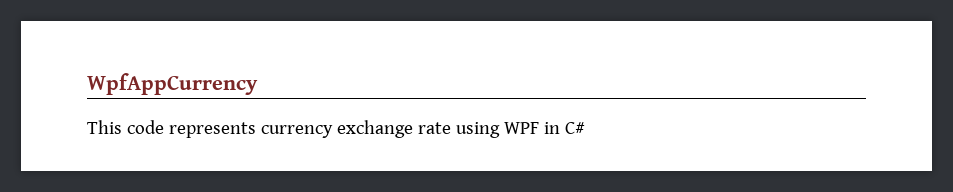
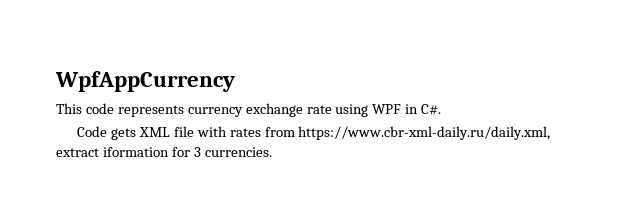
- This code represents currency exchange rate using WPF in C#
+ This code represents currency exchange rate using WPF in C#.
+ Code gets XML file with rates from https://www.cbr-xml-daily.ru/daily.xml, extract iformation for 3 currencies.

